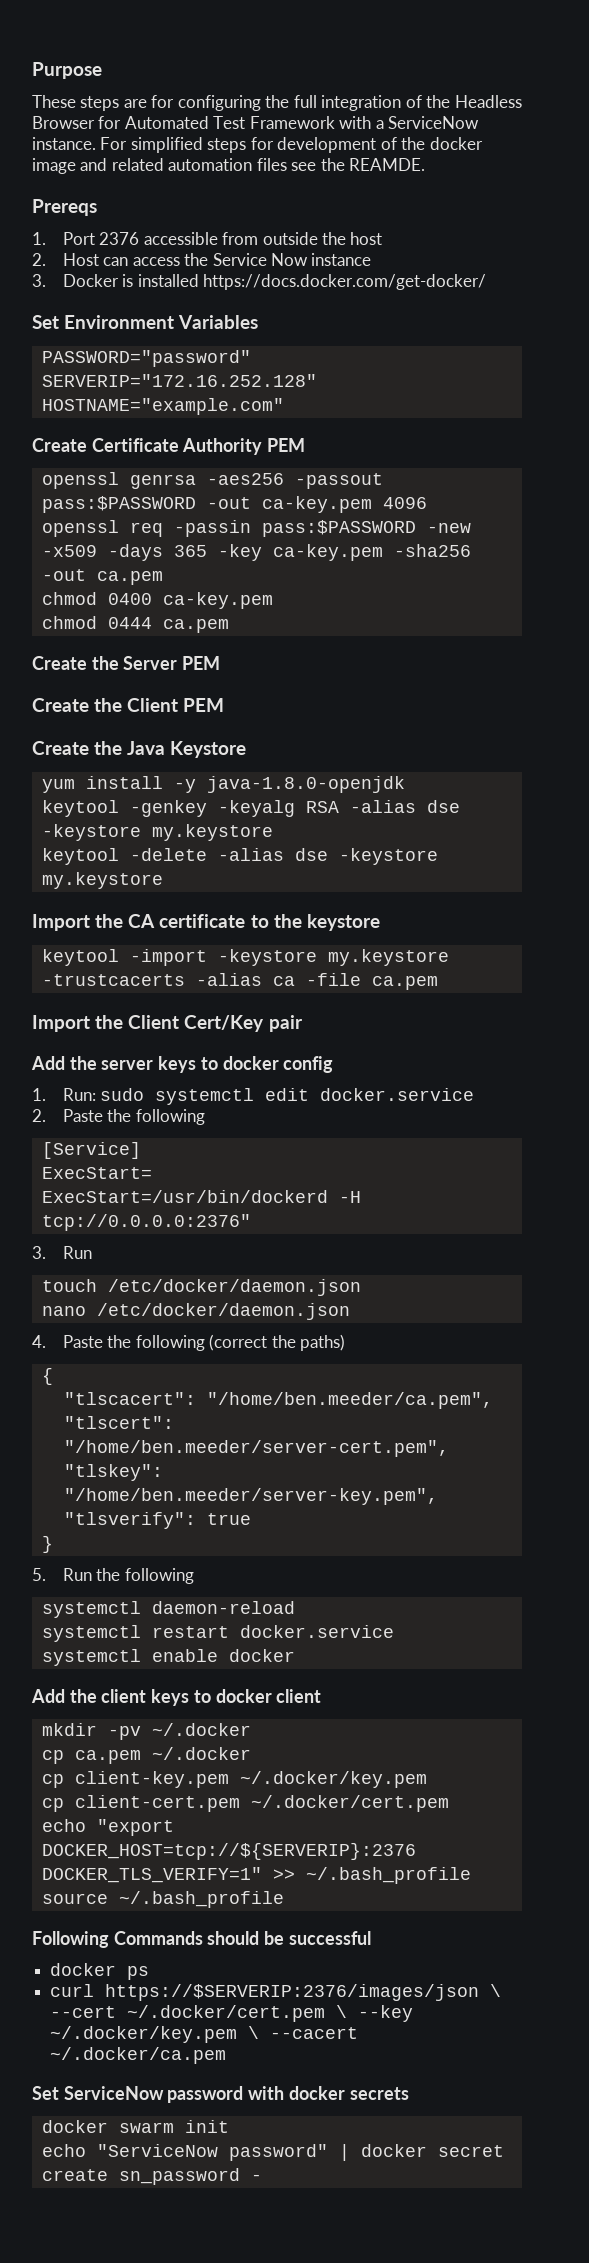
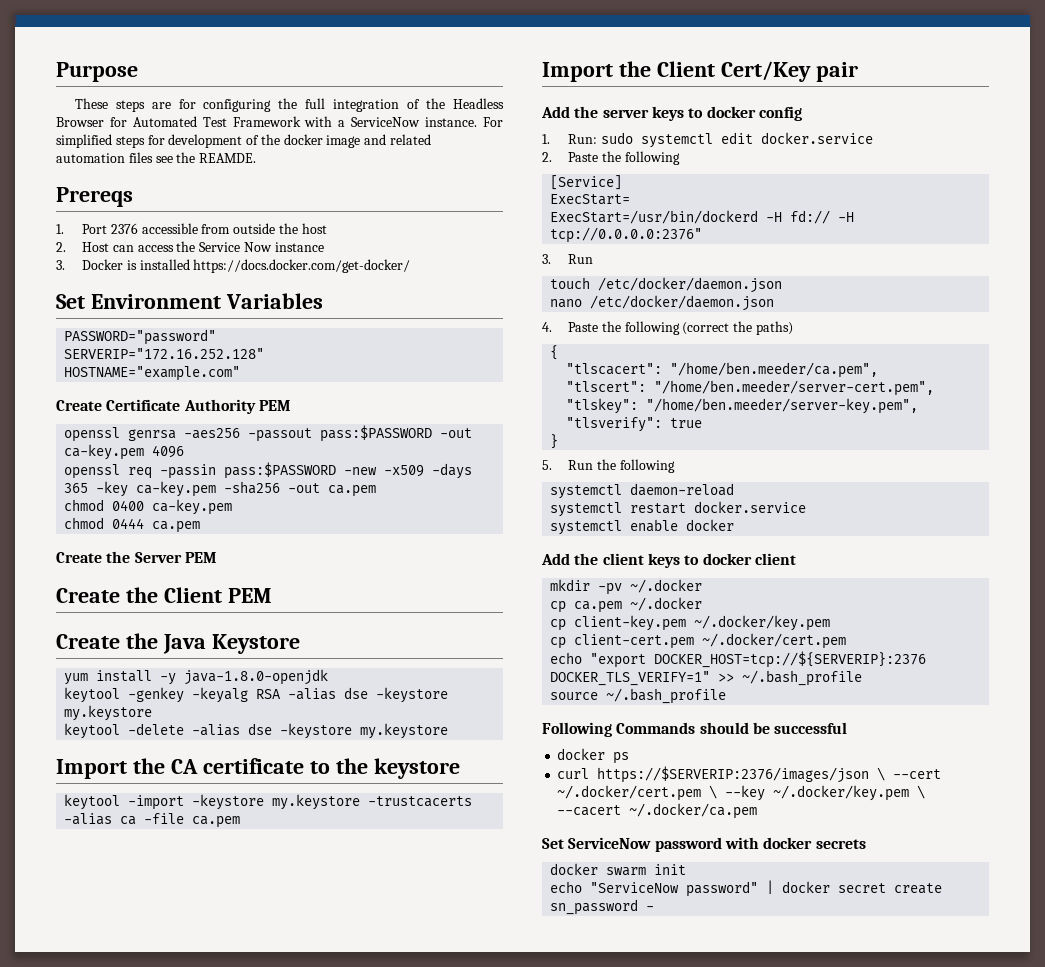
- ExecStart=/usr/bin/dockerd -H tcp://0.0.0.0:2376"
+ ExecStart=/usr/bin/dockerd -H fd:// -H tcp://0.0.0.0:2376"

